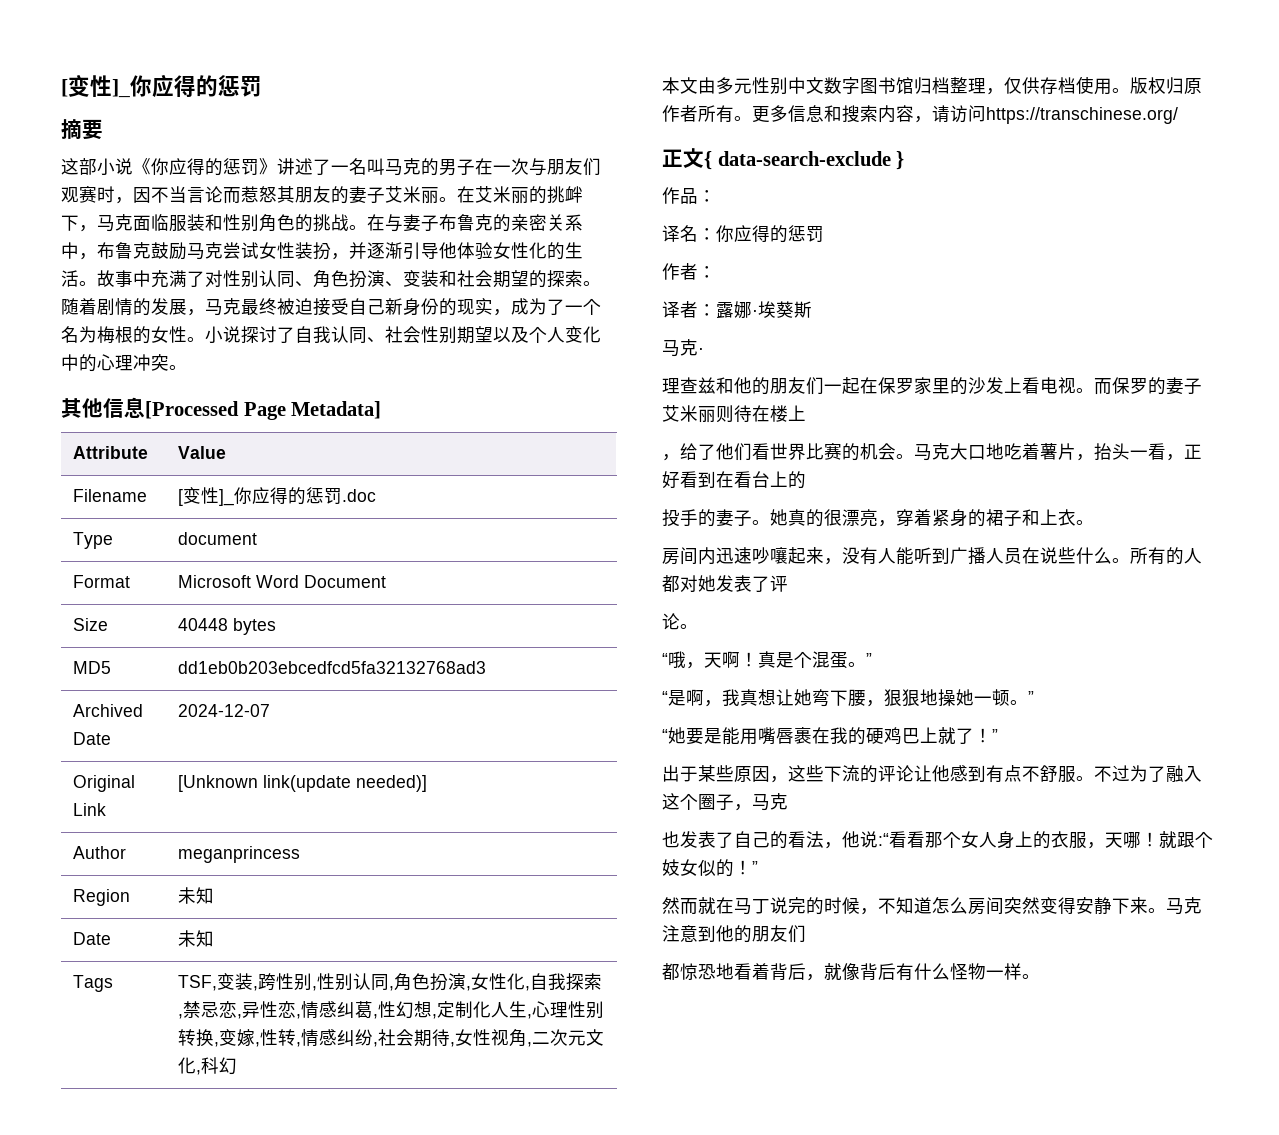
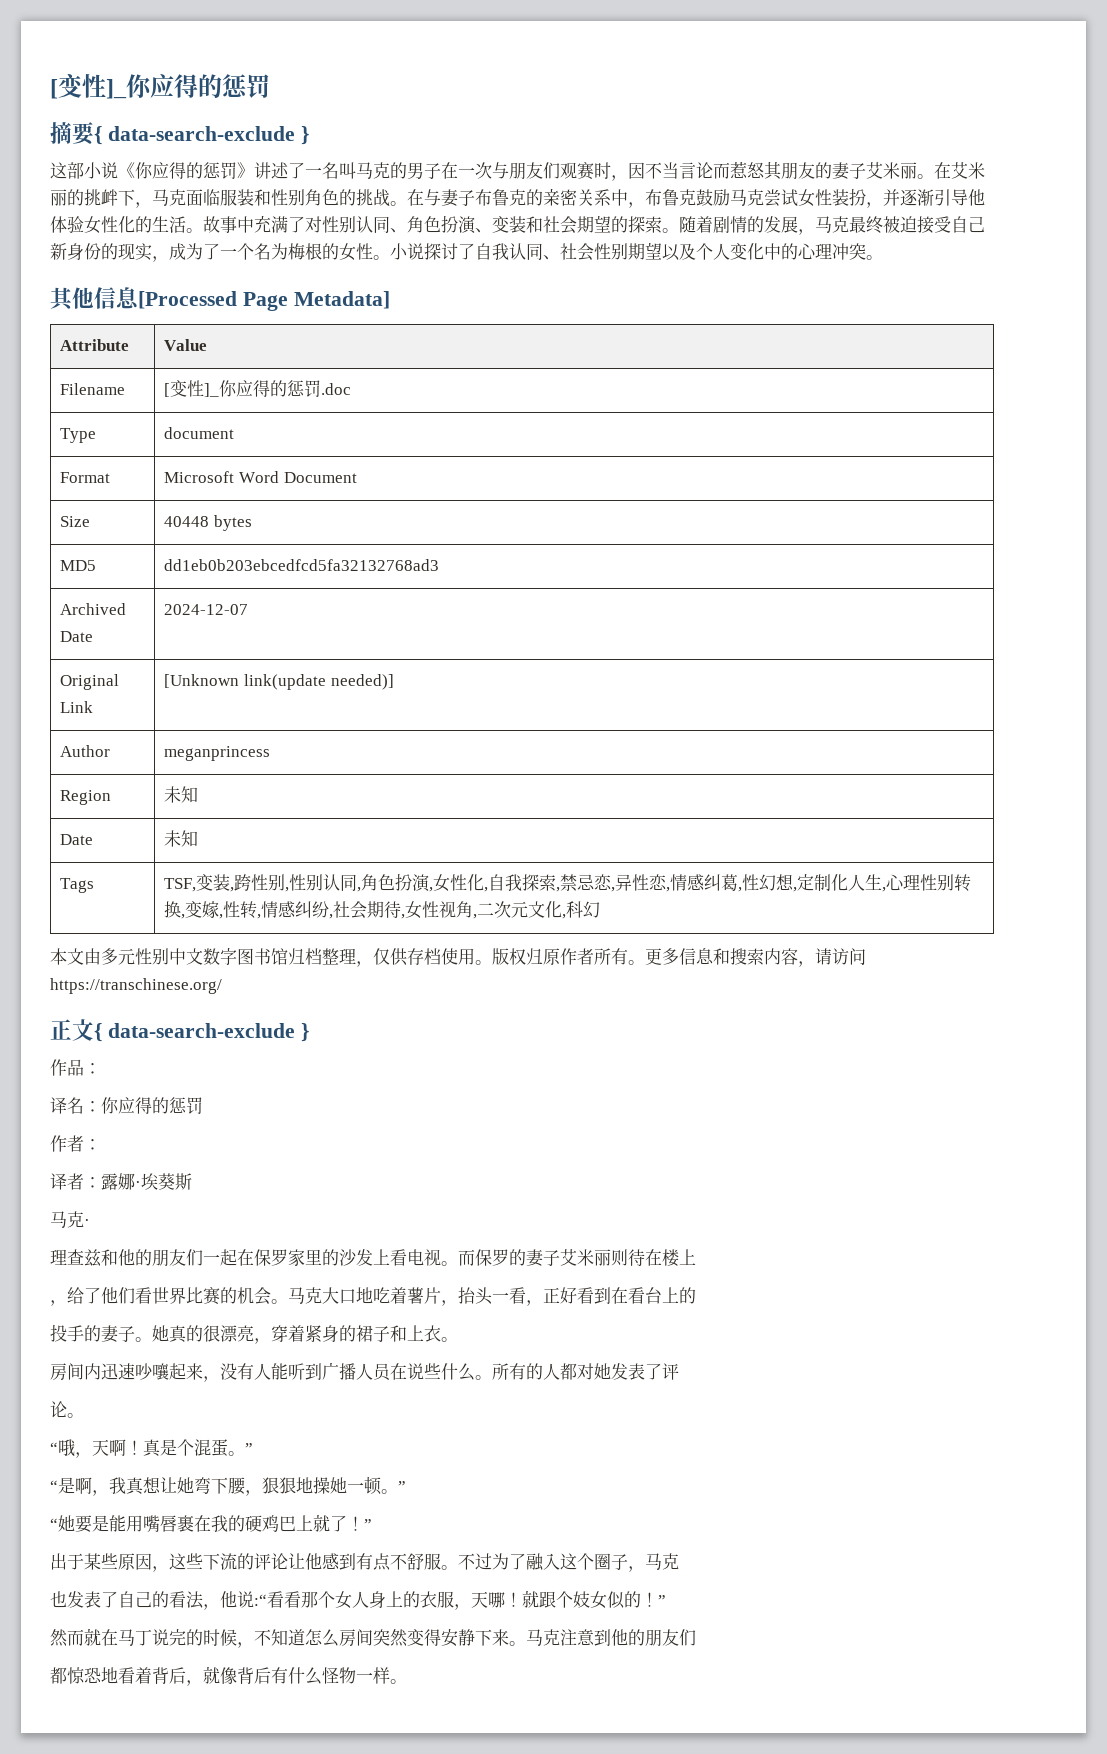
- 摘要
+ 摘要{ data-search-exclude }

